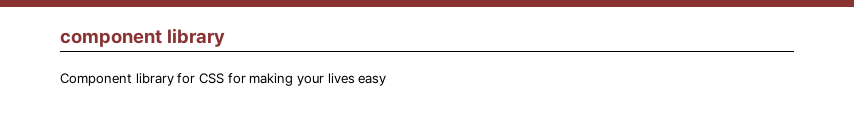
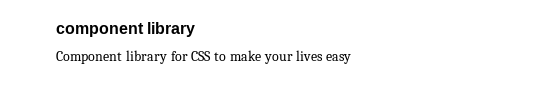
- Component library for CSS for making your lives easy
+ Component library for CSS to make your lives easy

